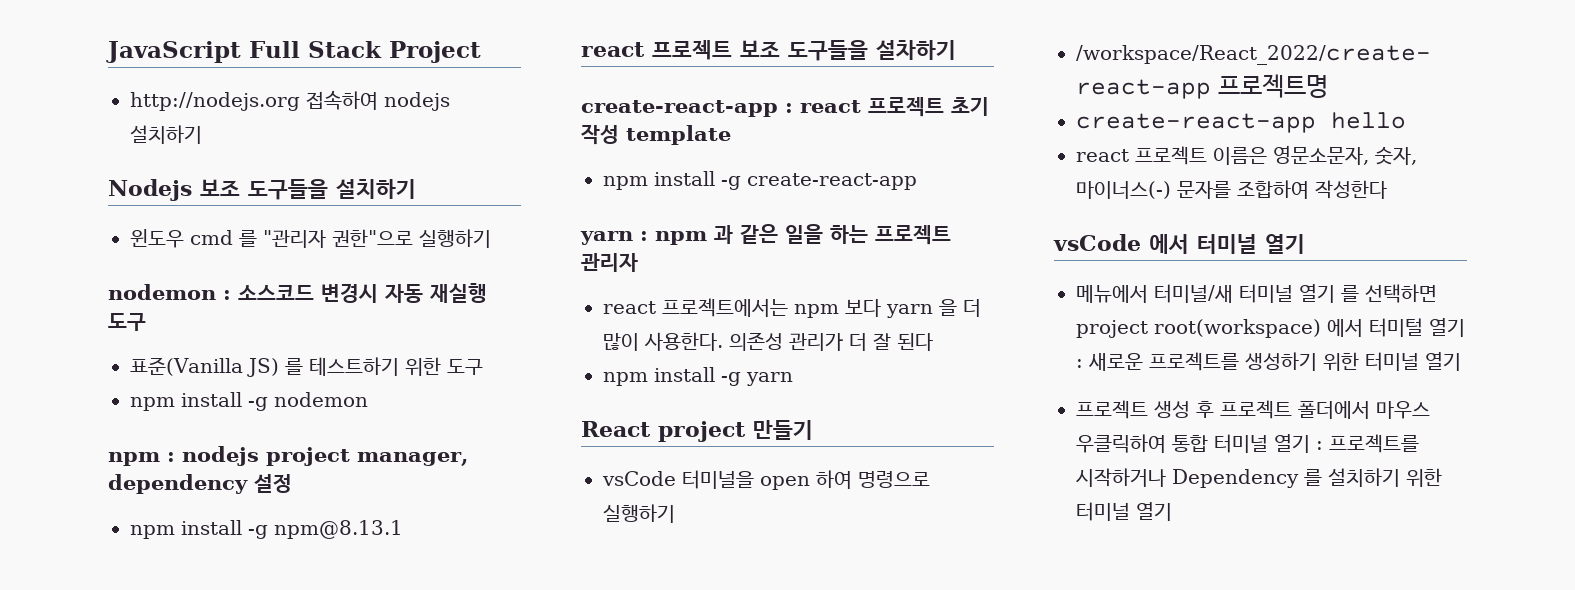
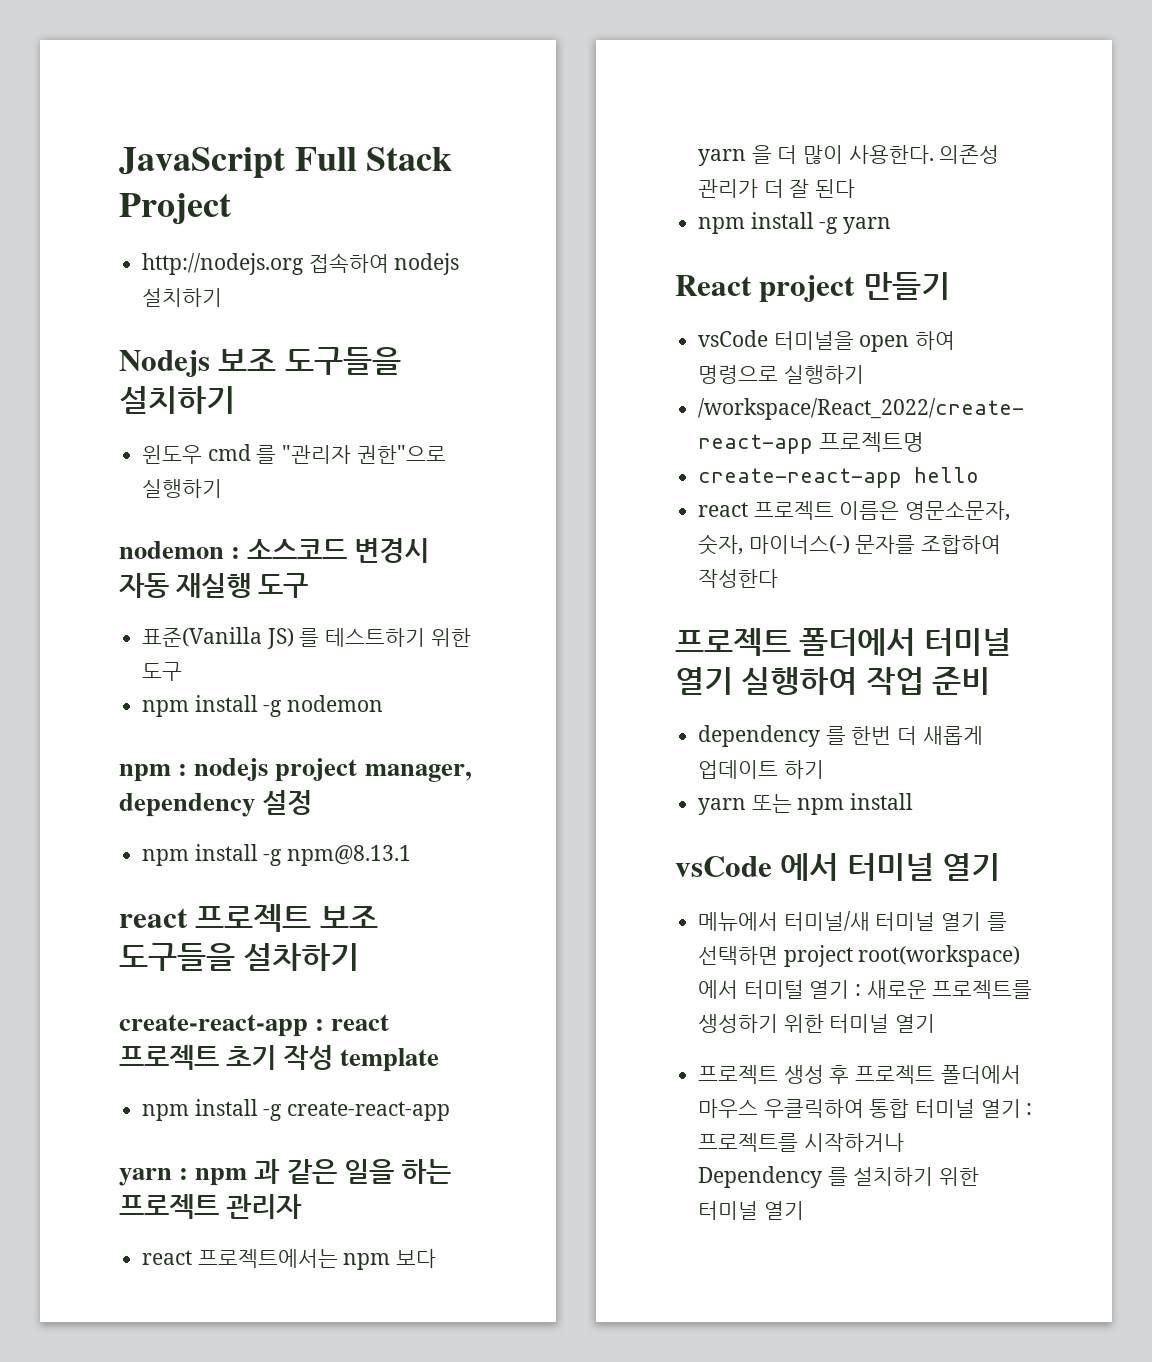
+ 프로젝트 폴더에서 터미널 열기 실행하여 작업 준비
+ dependency 를 한번 더 새롭게 업데이트 하기
+ yarn 또는 npm install

